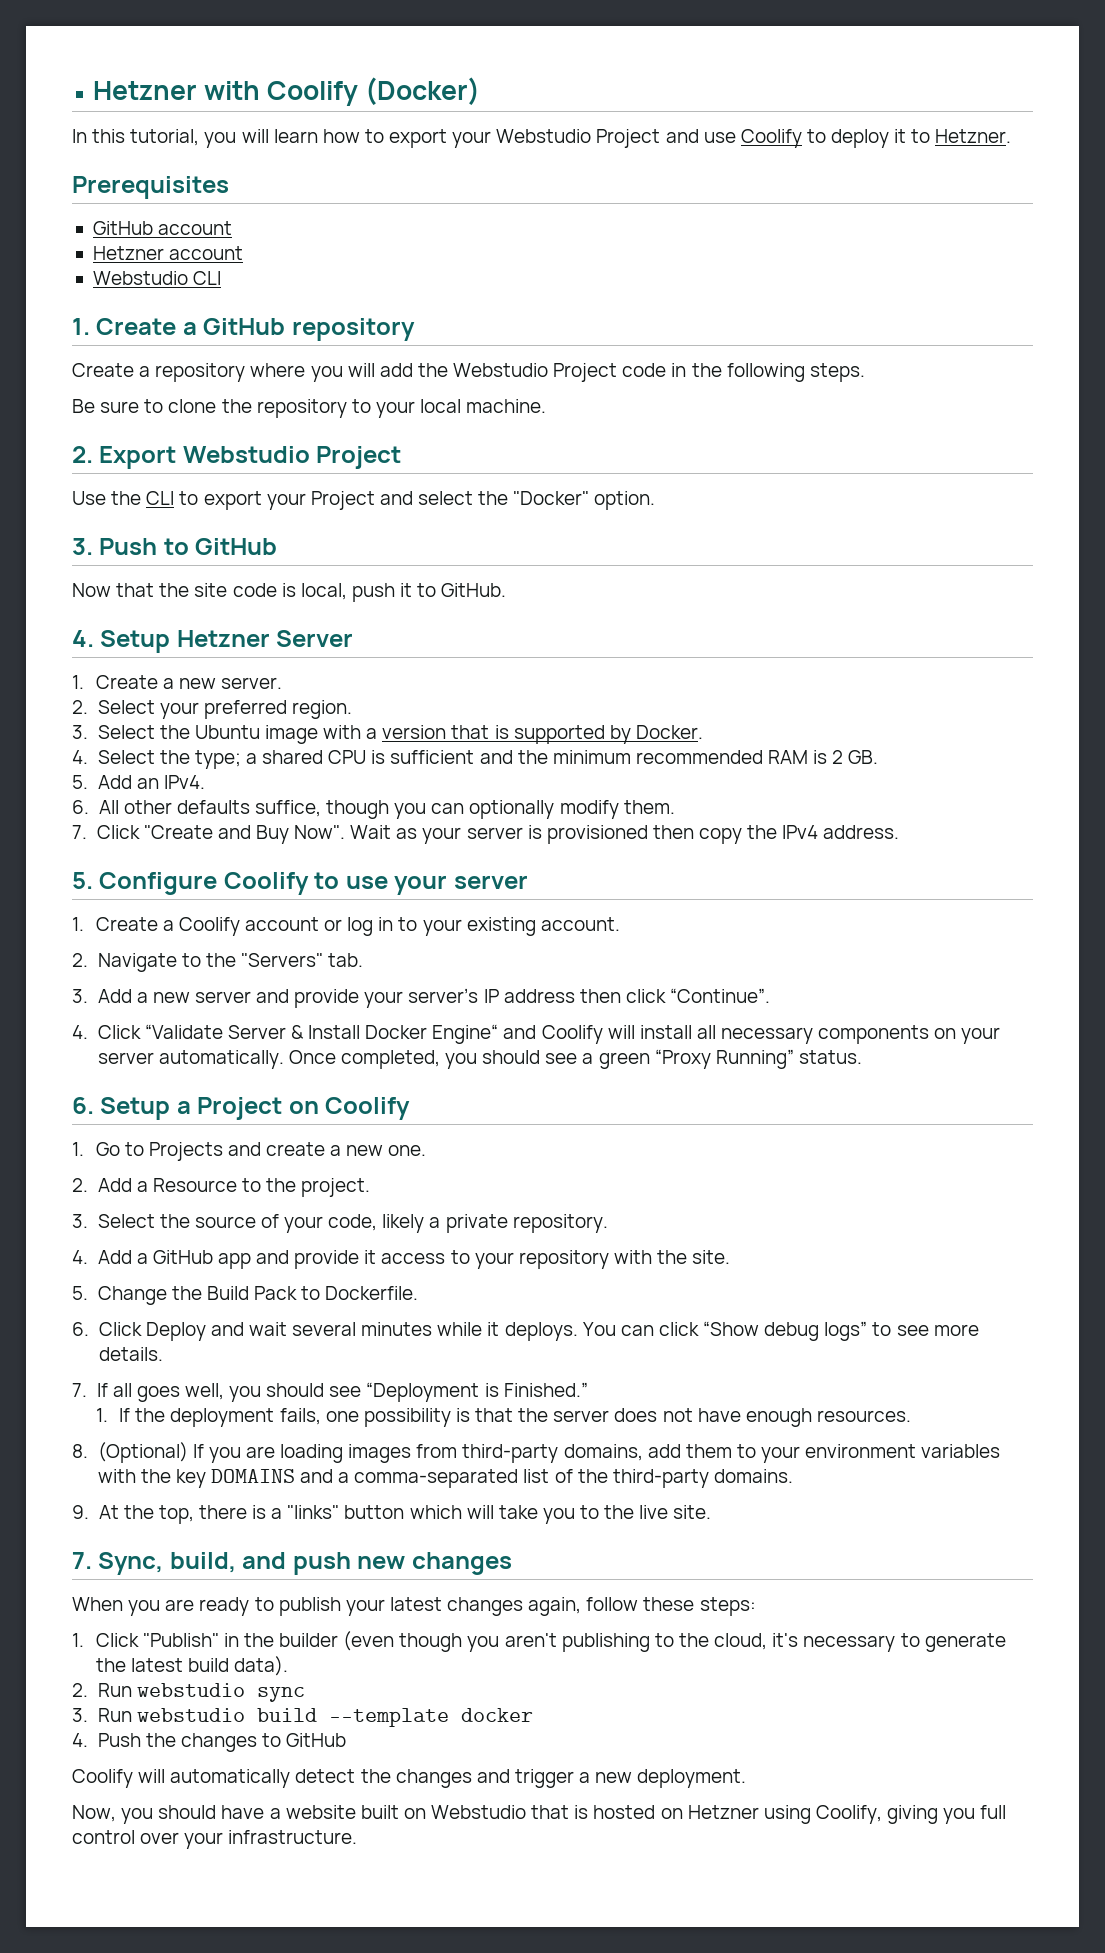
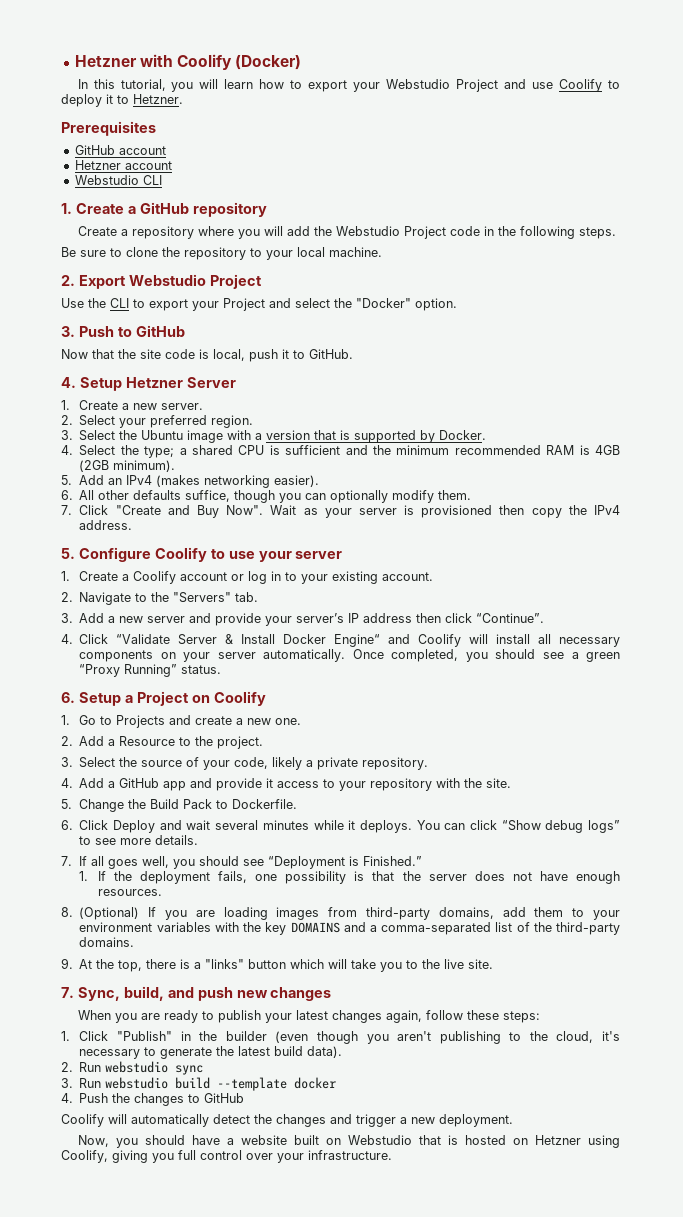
- 4. Select the type; a shared CPU is sufficient and the minimum recommended RAM is 2 GB.
+ 4. Select the type; a shared CPU is sufficient and the minimum recommended RAM is 4GB (2GB minimum).
- 5. Add an IPv4.
+ 5. Add an IPv4 (makes networking easier).

